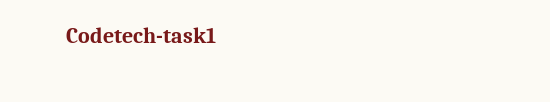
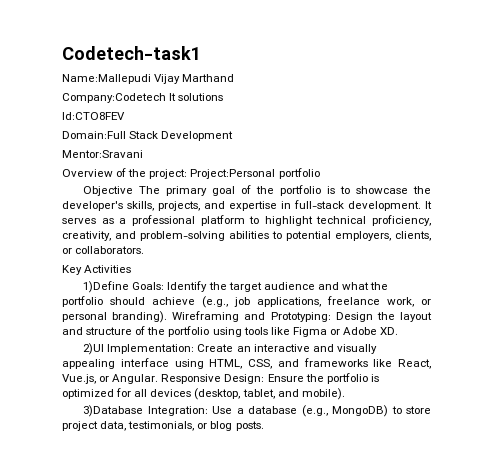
+ Name:Mallepudi Vijay Marthand
+ Company:Codetech It solutions
+ Id:CTO8FEV
+ Domain:Full Stack Development
+ Mentor:Sravani
+ Overview of the project: Project:Personal portfolio
+ Objective The primary goal of the portfolio is to showcase the developer's skills, projects, and expertise in full-stack development. It serves as a professional platform to highlight technical proficiency, creativity, and problem-solving abilities to potential employers, clients, or collaborators.
+ Key Activities
+ 1)Define Goals: Identify the target audience and what the portfolio should achieve (e.g., job applications, freelance work, or personal branding). Wireframing and Prototyping: Design the layout and structure of the portfolio using tools like Figma or Adobe XD.
+ 2)UI Implementation: Create an interactive and visually appealing interface using HTML, CSS, and frameworks like React, Vue.js, or Angular. Responsive Design: Ensure the portfolio is optimized for all devices (desktop, tablet, and mobile).
+ 3)Database Integration: Use a database (e.g., MongoDB) to store project data, testimonials, or blog posts.

